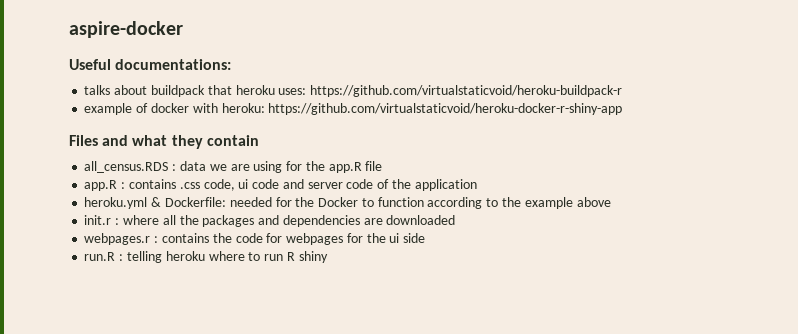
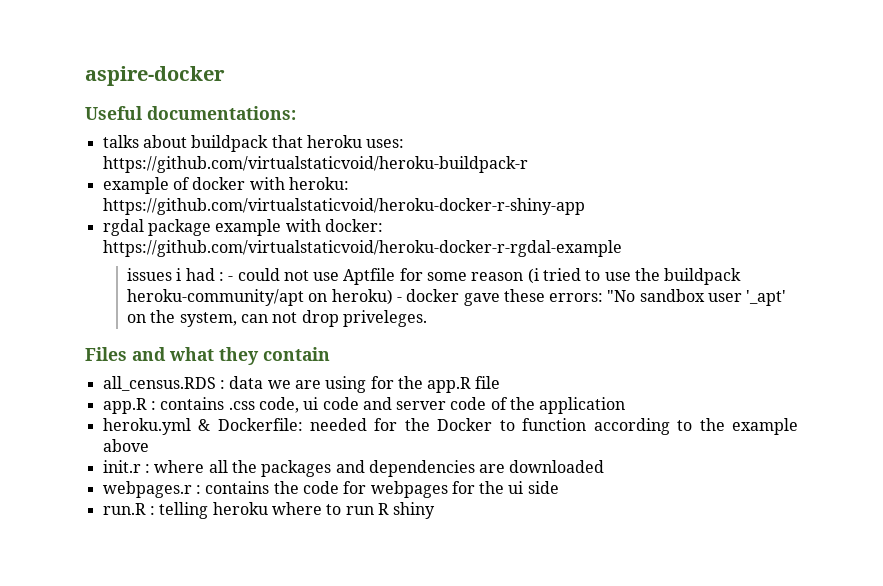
+ rgdal package example with docker: https://github.com/virtualstaticvoid/heroku-docker-r-rgdal-example
+ issues i had : - could not use Aptfile for some reason (i tried to use the buildpack heroku-community/apt on heroku) - docker gave these errors: "No sandbox user '_apt' on the system, can not drop priveleges.

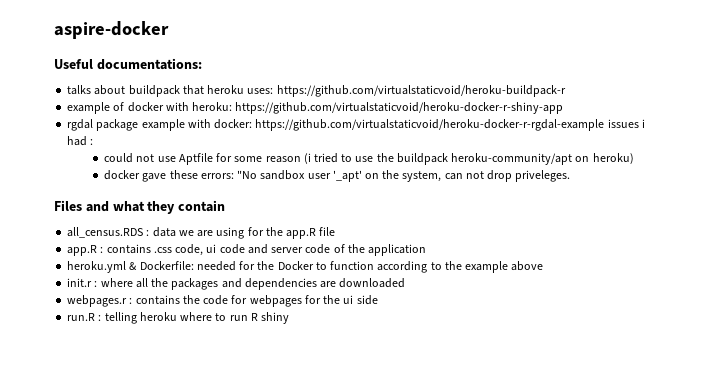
- rgdal package example with docker: https://github.com/virtualstaticvoid/heroku-docker-r-rgdal-example
- issues i had : - could not use Aptfile for some reason (i tried to use the buildpack heroku-community/apt on heroku) - docker gave these errors: "No sandbox user '_apt' on the system, can not drop priveleges.
+ rgdal package example with docker: https://github.com/virtualstaticvoid/heroku-docker-r-rgdal-example issues i had :
+ could not use Aptfile for some reason (i tried to use the buildpack heroku-community/apt on heroku)
+ docker gave these errors: "No sandbox user '_apt' on the system, can not drop priveleges.

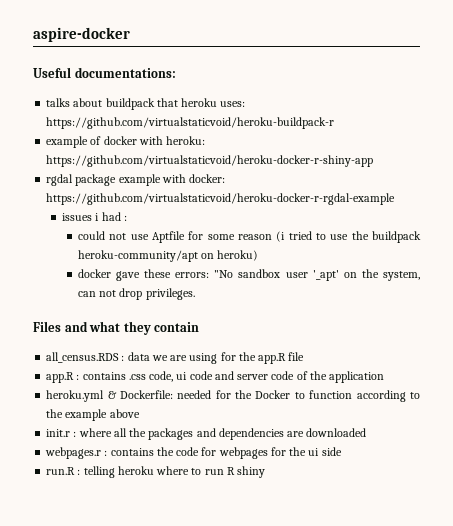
- rgdal package example with docker: https://github.com/virtualstaticvoid/heroku-docker-r-rgdal-example issues i had :
+ rgdal package example with docker: https://github.com/virtualstaticvoid/heroku-docker-r-rgdal-example
+ issues i had :
- docker gave these errors: "No sandbox user '_apt' on the system, can not drop priveleges.
+ docker gave these errors: "No sandbox user '_apt' on the system, can not drop privileges.

